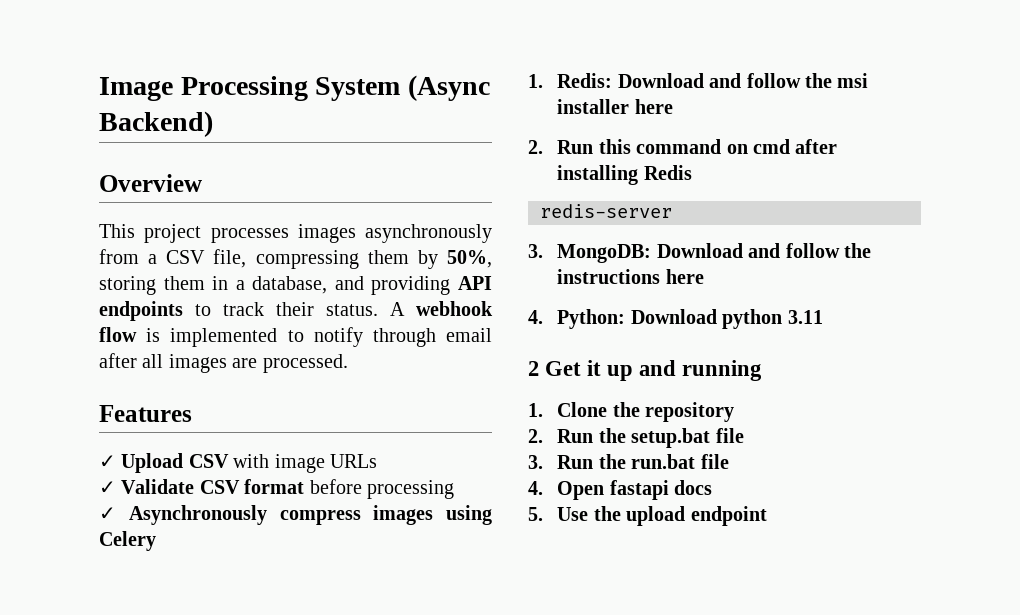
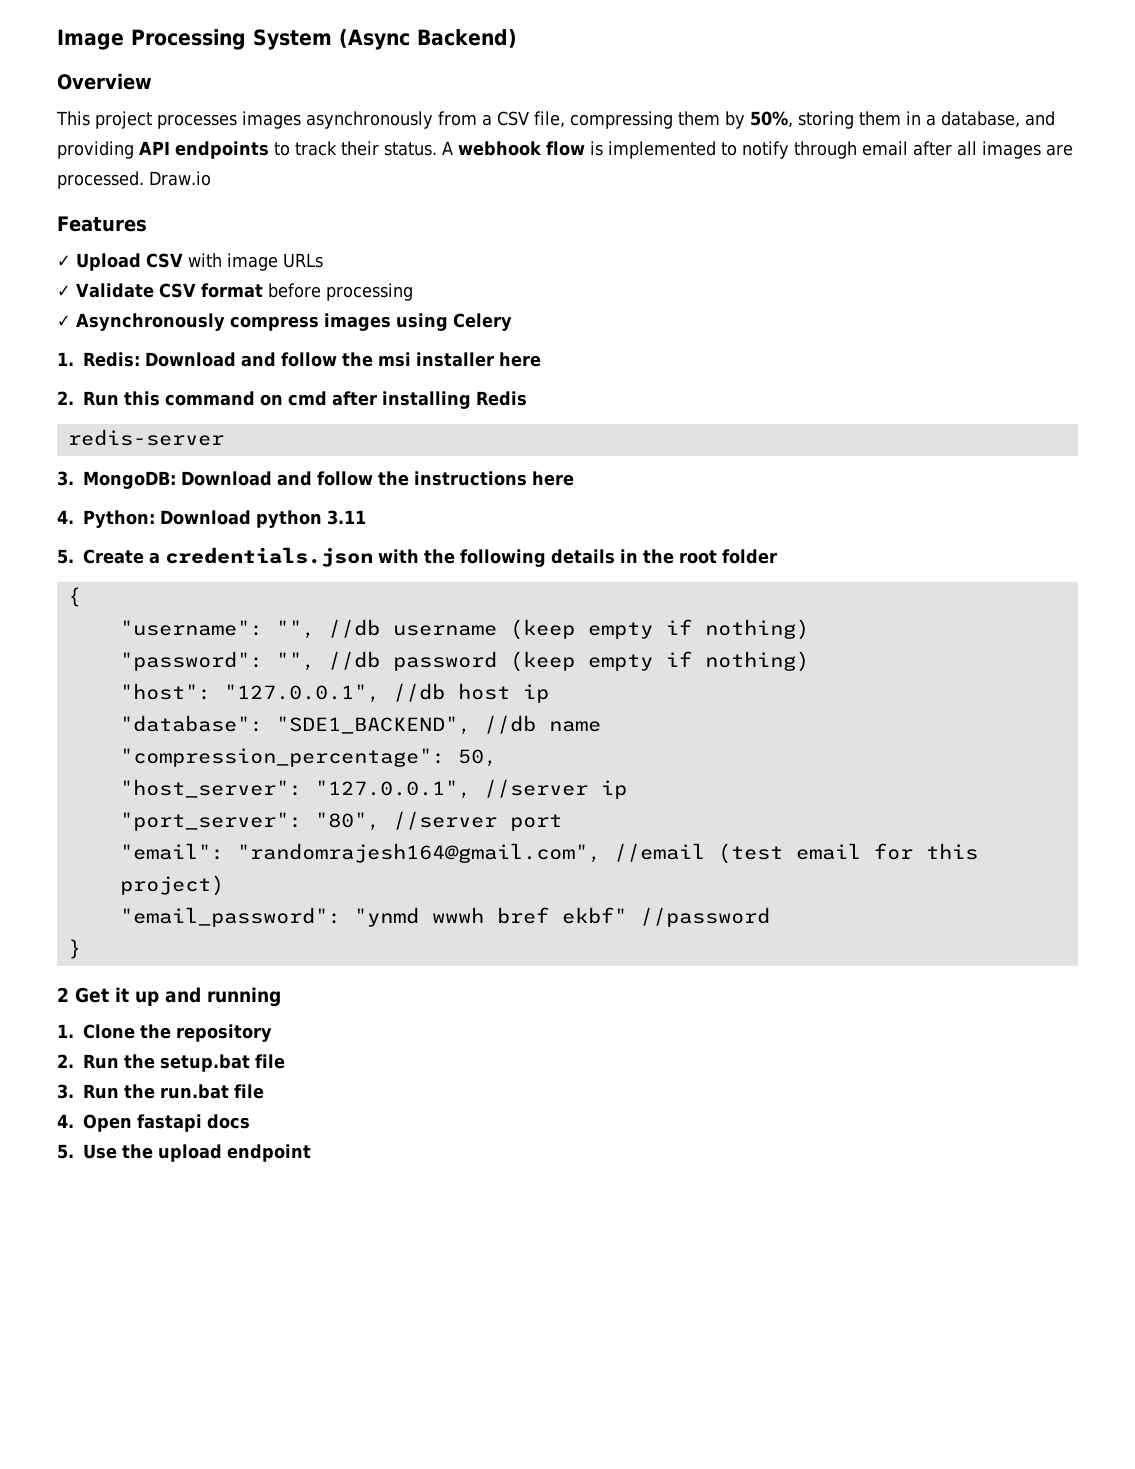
+ Draw.io
+ 5. Create a credentials.json with the following details in the root folder
+ {
+ "username": "", //db username (keep empty if nothing)
+ "password": "", //db password (keep empty if nothing)
+ "host": "127.0.0.1", //db host ip
+ "database": "SDE1_BACKEND", //db name
+ "compression_percentage": 50,
+ "host_server": "127.0.0.1", //server ip
+ "port_server": "80", //server port
+ "email": "randomrajesh164@gmail.com", //email (test email for this project)
+ "email_password": "ynmd wwwh bref ekbf" //password
+ }

